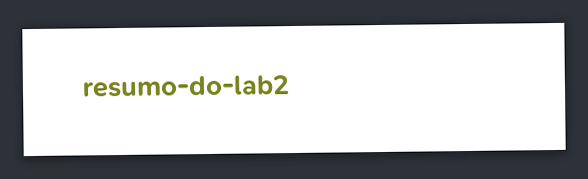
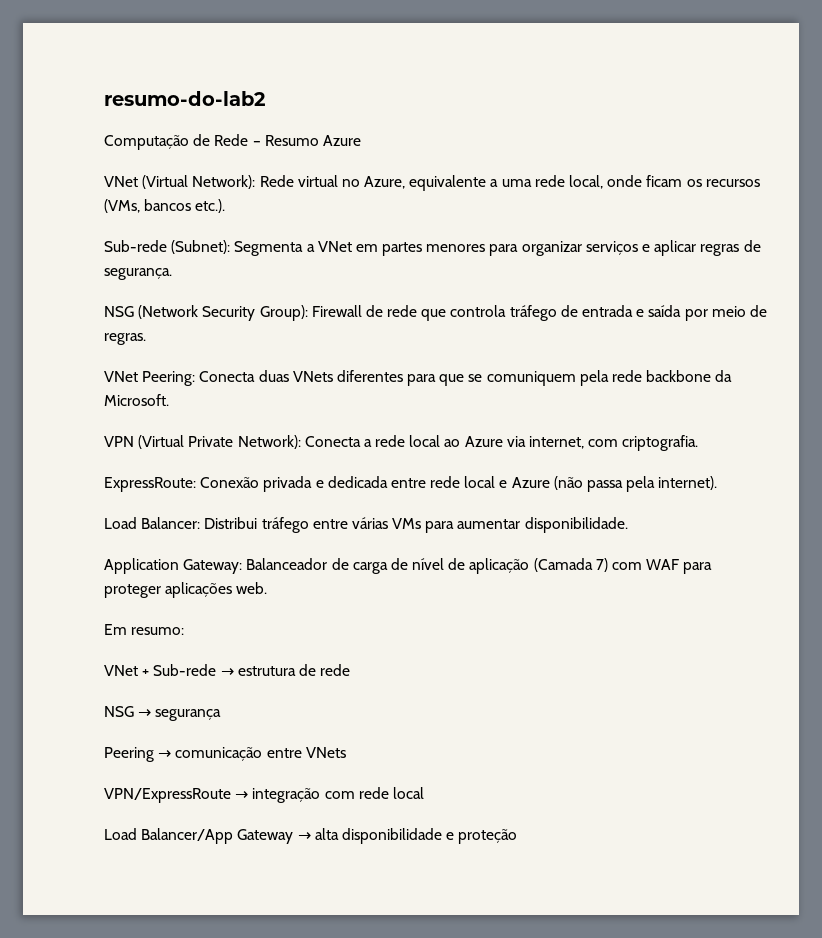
+ Computação de Rede – Resumo Azure
+ VNet (Virtual Network): Rede virtual no Azure, equivalente a uma rede local, onde ficam os recursos (VMs, bancos etc.).
+ Sub-rede (Subnet): Segmenta a VNet em partes menores para organizar serviços e aplicar regras de segurança.
+ NSG (Network Security Group): Firewall de rede que controla tráfego de entrada e saída por meio de regras.
+ VNet Peering: Conecta duas VNets diferentes para que se comuniquem pela rede backbone da Microsoft.
+ VPN (Virtual Private Network): Conecta a rede local ao Azure via internet, com criptografia.
+ ExpressRoute: Conexão privada e dedicada entre rede local e Azure (não passa pela internet).
+ Load Balancer: Distribui tráfego entre várias VMs para aumentar disponibilidade.
+ Application Gateway: Balanceador de carga de nível de aplicação (Camada 7) com WAF para proteger aplicações web.
+ Em resumo:
+ VNet + Sub-rede → estrutura de rede
+ NSG → segurança
+ Peering → comunicação entre VNets
+ VPN/ExpressRoute → integração com rede local
+ Load Balancer/App Gateway → alta disponibilidade e proteção

